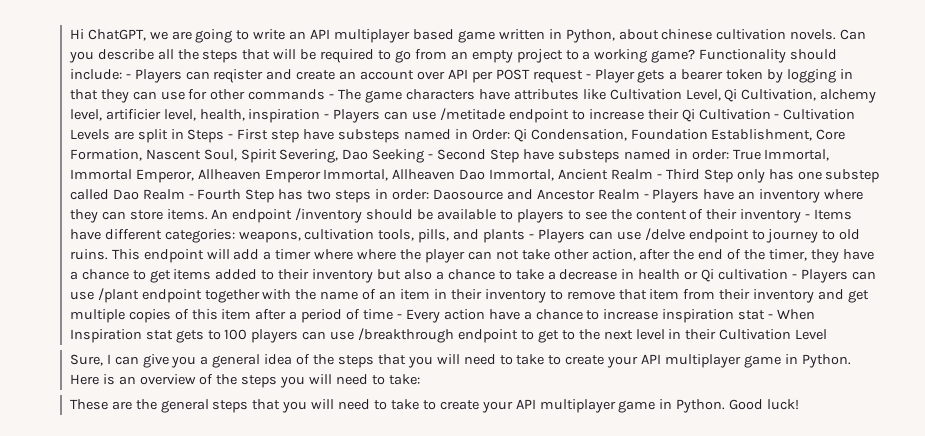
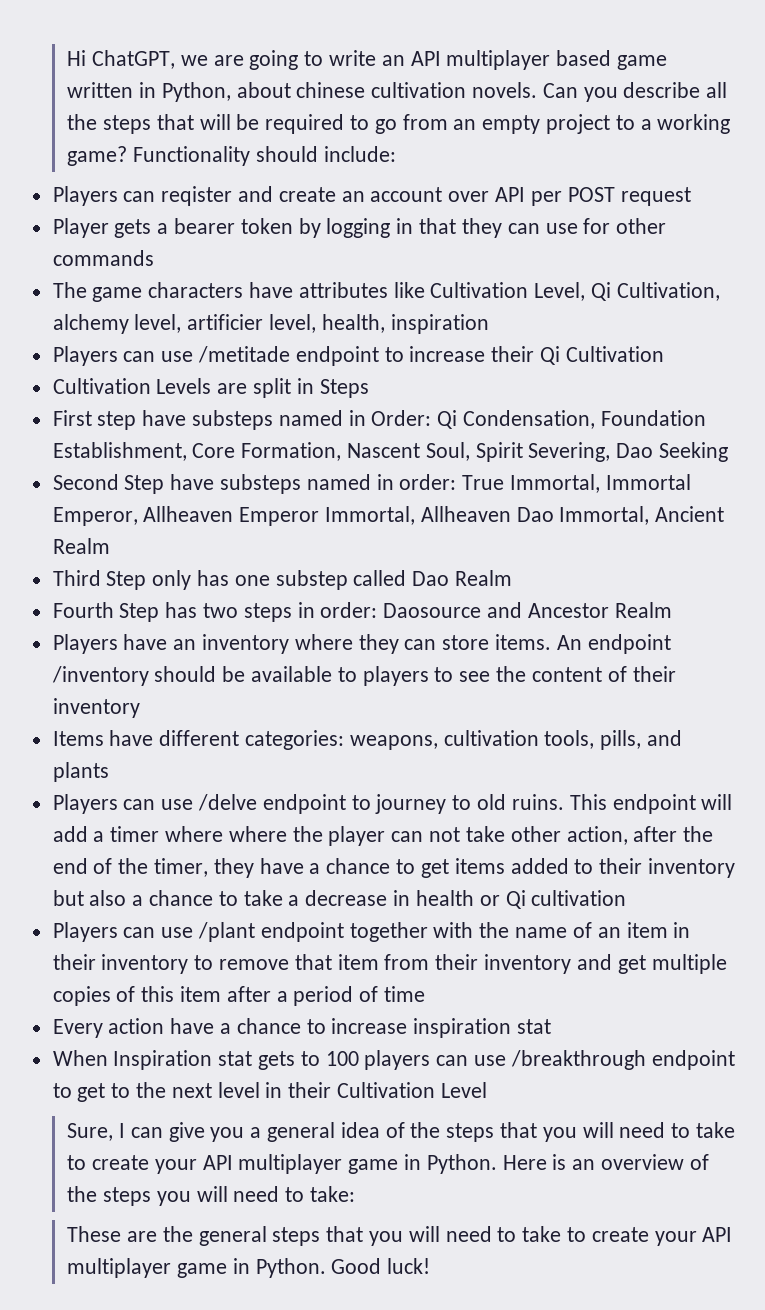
- Functionality should include: - Players can reqister and create an account over API per POST request - Player gets a bearer token by logging in that they can use for other commands - The game characters have attributes like Cultivation Level, Qi Cultivation, alchemy level, artificier level, health, inspiration - Players can use /metitade endpoint to increase their Qi Cultivation - Cultivation Levels are split in Steps - First step have substeps named in Order:
+ Functionality should include:
+ Players can reqister and create an account over API per POST request
+ Player gets a bearer token by logging in that they can use for other commands
+ The game characters have attributes like Cultivation Level, Qi Cultivation, alchemy level, artificier level, health, inspiration
+ Players can use /metitade endpoint to increase their Qi Cultivation
+ Cultivation Levels are split in Steps
+ First step have substeps named in Order:
- Qi Condensation, Foundation Establishment, Core Formation, Nascent Soul, Spirit Severing, Dao Seeking - Second Step have substeps named in order:
+ Qi Condensation, Foundation Establishment, Core Formation, Nascent Soul, Spirit Severing, Dao Seeking
+ Second Step have substeps named in order:
- True Immortal, Immortal Emperor, Allheaven Emperor Immortal, Allheaven Dao Immortal, Ancient Realm - Third Step only has one substep called Dao Realm - Fourth Step has two steps in order:
+ True Immortal, Immortal Emperor, Allheaven Emperor Immortal, Allheaven Dao Immortal, Ancient Realm
+ Third Step only has one substep called Dao Realm
+ Fourth Step has two steps in order:
- Daosource and Ancestor Realm - Players have an inventory where they can store items.
+ Daosource and Ancestor Realm
+ Players have an inventory where they can store items.
- An endpoint /inventory should be available to players to see the content of their inventory - Items have different categories: weapons, cultivation tools, pills, and plants - Players can use /delve endpoint to journey to old ruins.
+ An endpoint /inventory should be available to players to see the content of their inventory
+ Items have different categories: weapons, cultivation tools, pills, and plants
+ Players can use /delve endpoint to journey to old ruins.
- This endpoint will add a timer where where the player can not take other action, after the end of the timer, they have a chance to get items added to their inventory but also a chance to take a decrease in health or Qi cultivation - Players can use /plant endpoint together with the name of an item in their inventory to remove that item from their inventory and get multiple copies of this item after a period of time - Every action have a chance to increase inspiration stat - When Inspiration stat gets to 100 players can use /breakthrough endpoint to get to the next level in their Cultivation Level
+ This endpoint will add a timer where where the player can not take other action, after the end of the timer, they have a chance to get items added to their inventory but also a chance to take a decrease in health or Qi cultivation
+ Players can use /plant endpoint together with the name of an item in their inventory to remove that item from their inventory and get multiple copies of this item after a period of time
+ Every action have a chance to increase inspiration stat
+ When Inspiration stat gets to 100 players can use /breakthrough endpoint to get to the next level in their Cultivation Level

